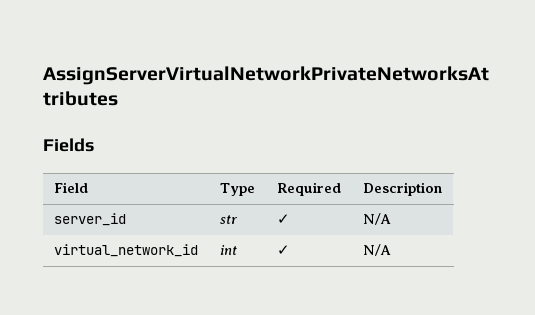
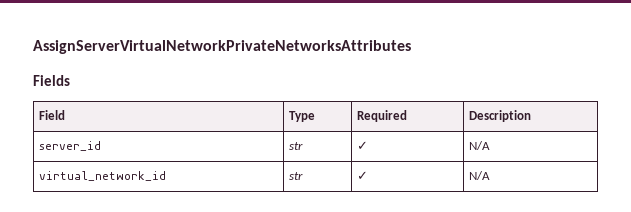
- virtual_network_id | int | ✓ | N/A
+ virtual_network_id | str | ✓ | N/A

